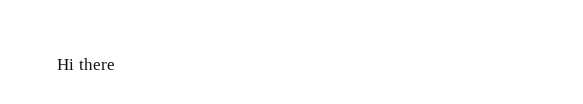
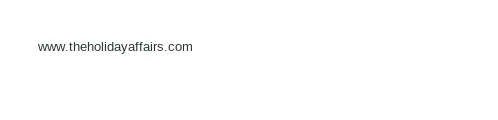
- Hi there
+ www.theholidayaffairs.com

